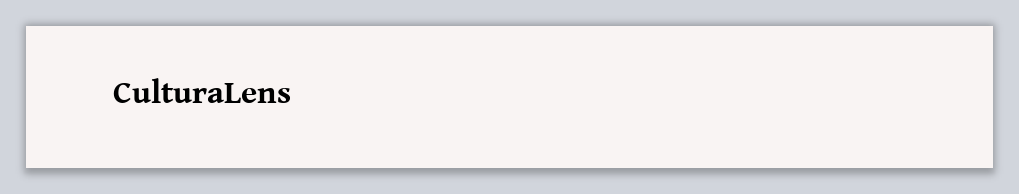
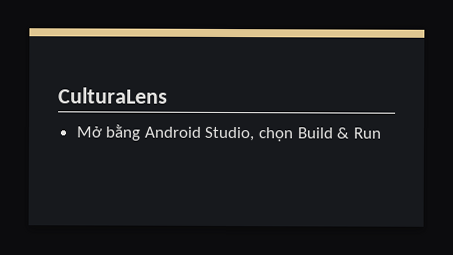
+ Mở bằng Android Studio, chọn Build & Run

